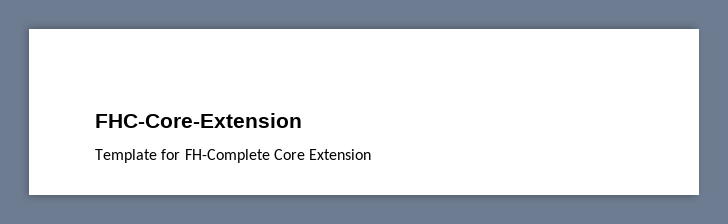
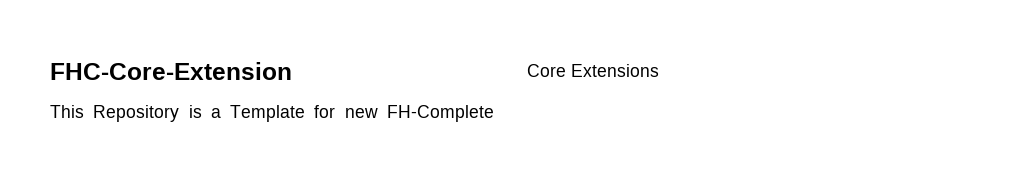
- Template for FH-Complete Core Extension
+ This Repository is a Template for new FH-Complete Core Extensions

